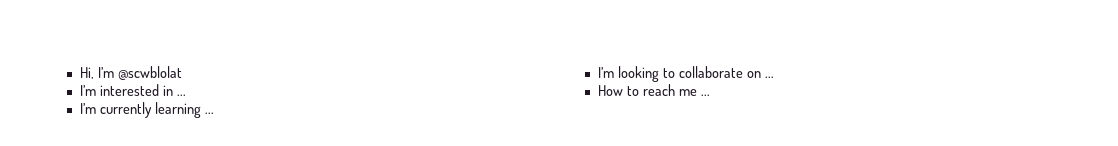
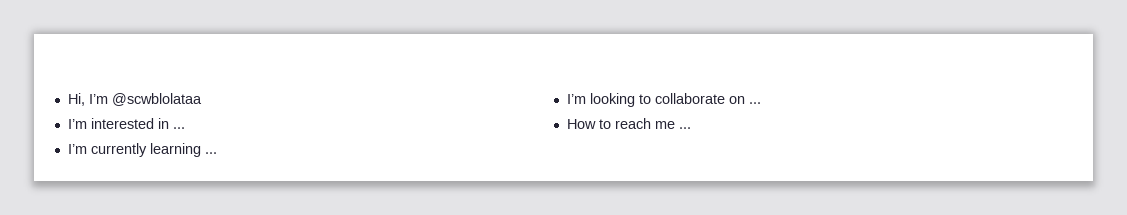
- Hi, I’m @scwblolat
+ Hi, I’m @scwblolataa

